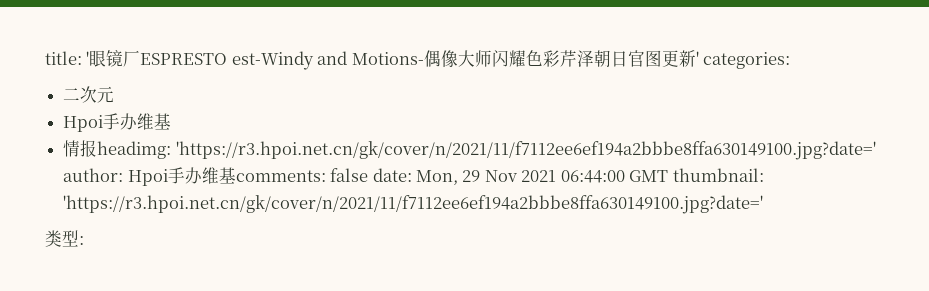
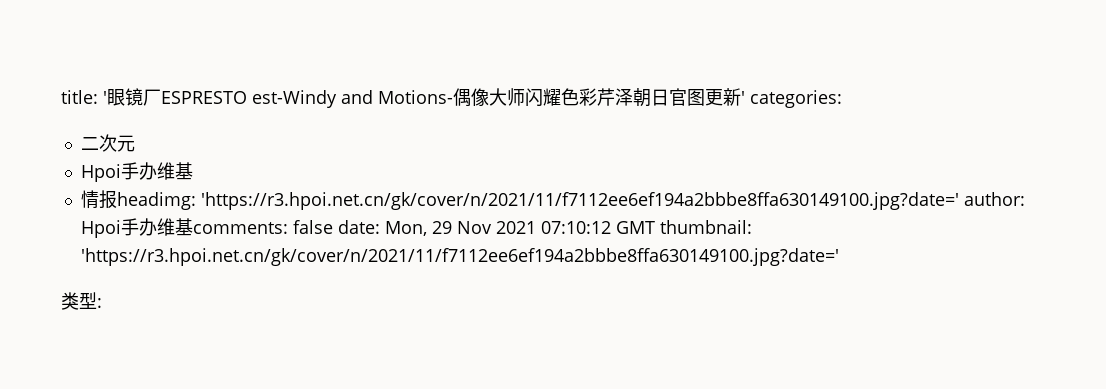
- 情报headimg: 'https://r3.hpoi.net.cn/gk/cover/n/2021/11/f7112ee6ef194a2bbbe8ffa630149100.jpg?date=' author: Hpoi手办维基comments: false date: Mon, 29 Nov 2021 06:44:00 GMT thumbnail: 'https://r3.hpoi.net.cn/gk/cover/n/2021/11/f7112ee6ef194a2bbbe8ffa630149100.jpg?date='
+ 情报headimg: 'https://r3.hpoi.net.cn/gk/cover/n/2021/11/f7112ee6ef194a2bbbe8ffa630149100.jpg?date=' author: Hpoi手办维基comments: false date: Mon, 29 Nov 2021 07:10:12 GMT thumbnail: 'https://r3.hpoi.net.cn/gk/cover/n/2021/11/f7112ee6ef194a2bbbe8ffa630149100.jpg?date='

